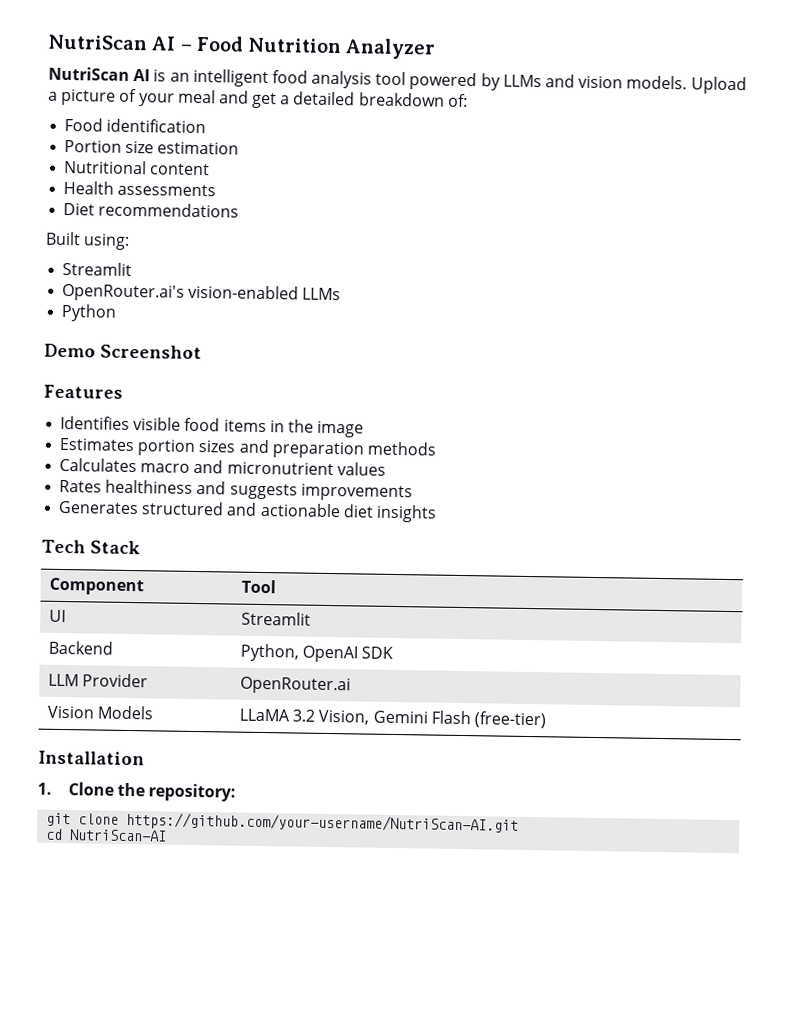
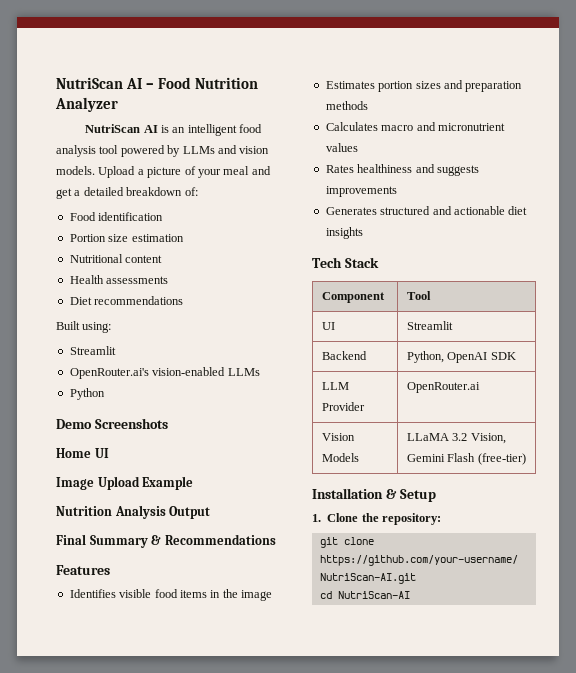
- Demo Screenshot
+ Demo Screenshots
+ Home UI
+ Image Upload Example
+ Nutrition Analysis Output
+ Final Summary & Recommendations
- Installation
+ Installation & Setup

